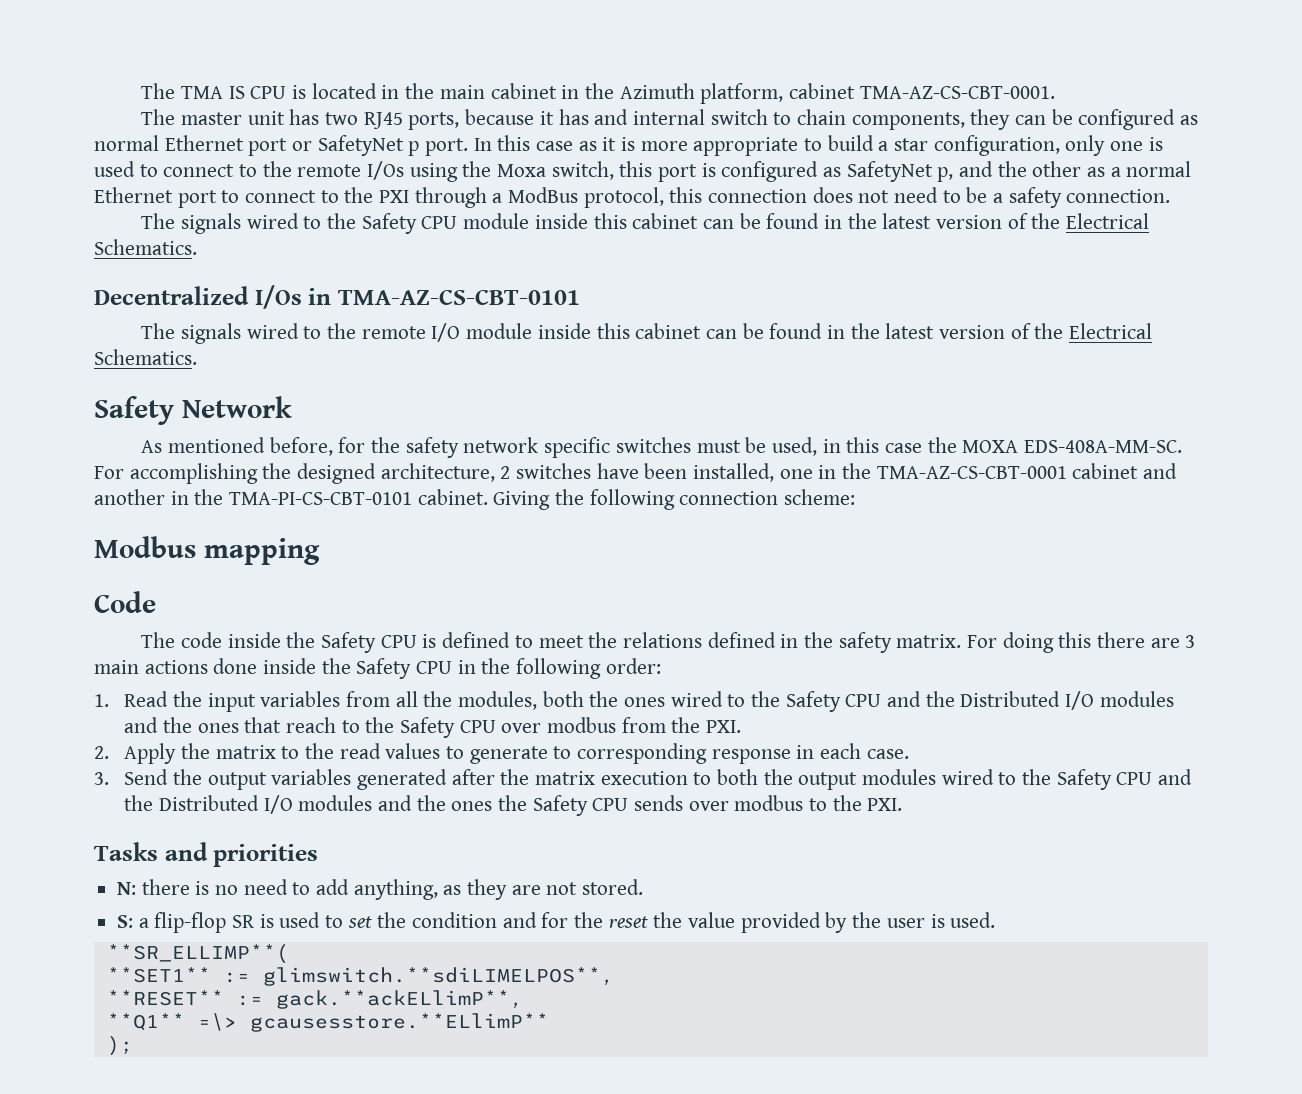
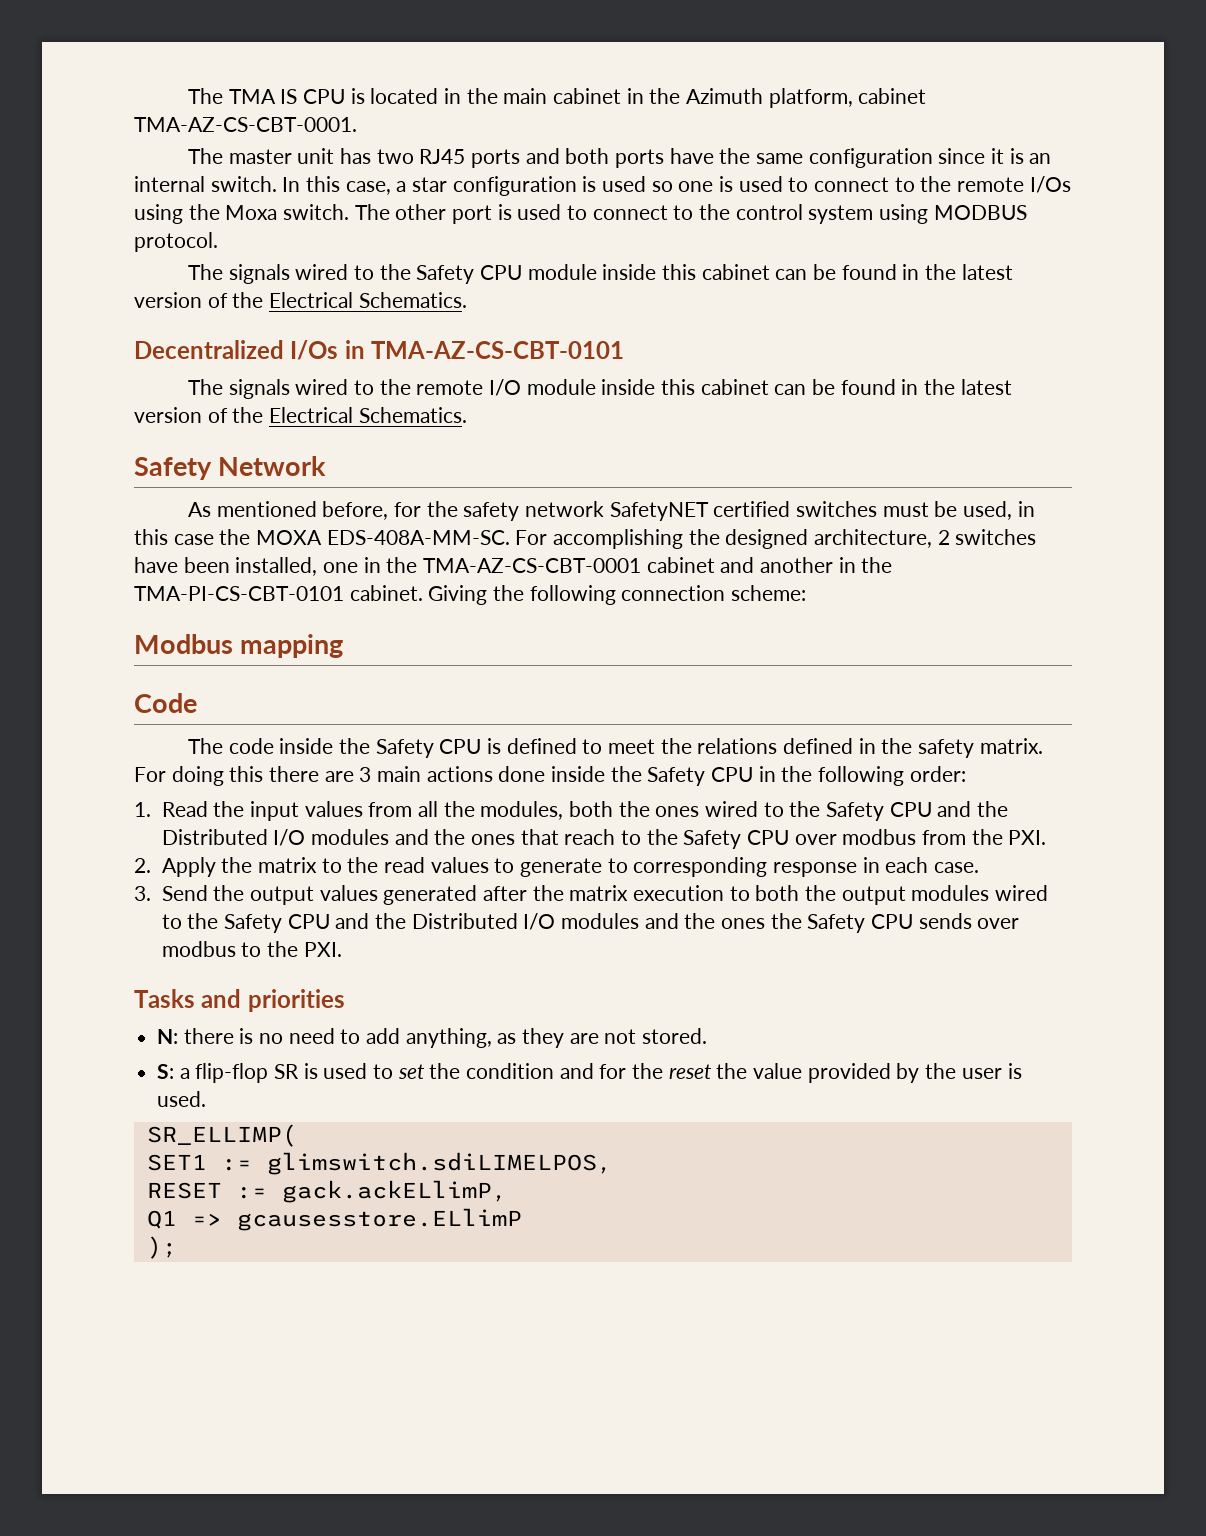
- The master unit has two RJ45 ports, because it has and internal switch to chain components, they can be configured as normal Ethernet port or SafetyNet p port. In this case as it is more appropriate to build a star configuration, only one is used to connect to the remote I/Os using the Moxa switch, this port is configured as SafetyNet p, and the other as a normal Ethernet port to connect to the PXI through a ModBus protocol, this connection does not need to be a safety connection.
+ The master unit has two RJ45 ports and both ports have the same configuration since it is an internal switch. In this case, a star configuration is used so one is used to connect to the remote I/Os using the Moxa switch. The other port is used to connect to the control system using MODBUS protocol.
- As mentioned before, for the safety network specific switches must be used, in this case the MOXA EDS-408A-MM-SC.
+ As mentioned before, for the safety network SafetyNET certified switches must be used, in this case the MOXA EDS-408A-MM-SC.
- 1. Read the input variables from all the modules, both the ones wired to the Safety CPU and the Distributed I/O modules and the ones that reach to the Safety CPU over modbus from the PXI.
+ 1. Read the input values from all the modules, both the ones wired to the Safety CPU and the Distributed I/O modules and the ones that reach to the Safety CPU over modbus from the PXI.
- 3. Send the output variables generated after the matrix execution to both the output modules wired to the Safety CPU and the Distributed I/O modules and the ones the Safety CPU sends over modbus to the PXI.
+ 3. Send the output values generated after the matrix execution to both the output modules wired to the Safety CPU and the Distributed I/O modules and the ones the Safety CPU sends over modbus to the PXI.
- **SR_ELLIMP**(
- **SET1** := glimswitch.**sdiLIMELPOS**,
- **RESET** := gack.**ackELlimP**,
- **Q1** =\> gcausesstore.**ELlimP**
+ SR_ELLIMP(
+ SET1 := glimswitch.sdiLIMELPOS,
+ RESET := gack.ackELlimP,
+ Q1 => gcausesstore.ELlimP

